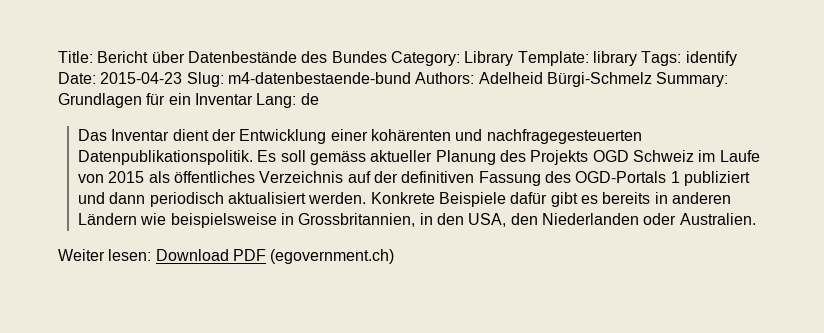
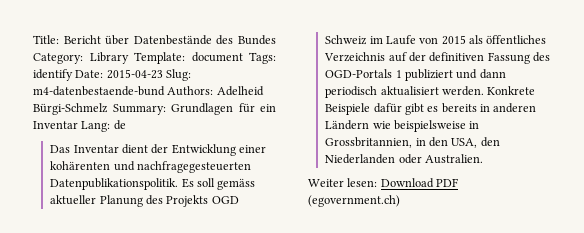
- Title: Bericht über Datenbestände des Bundes Category: Library Template: library Tags: identify Date: 2015-04-23 Slug: m4-datenbestaende-bund Authors: Adelheid Bürgi-Schmelz Summary: Grundlagen für ein Inventar Lang: de
+ Title: Bericht über Datenbestände des Bundes Category: Library Template: document Tags: identify Date: 2015-04-23 Slug: m4-datenbestaende-bund Authors: Adelheid Bürgi-Schmelz Summary: Grundlagen für ein Inventar Lang: de

